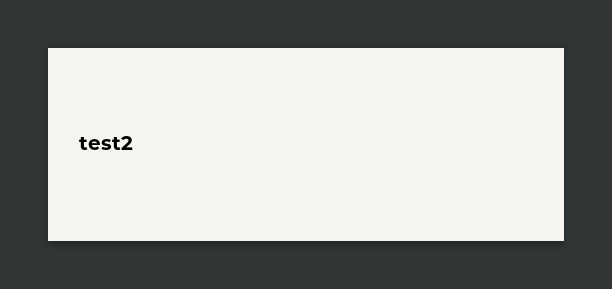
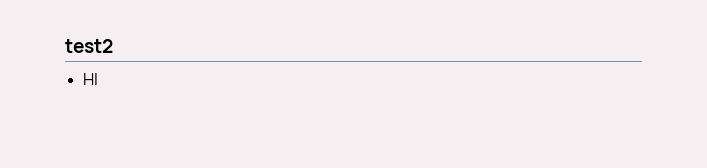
+ HI

